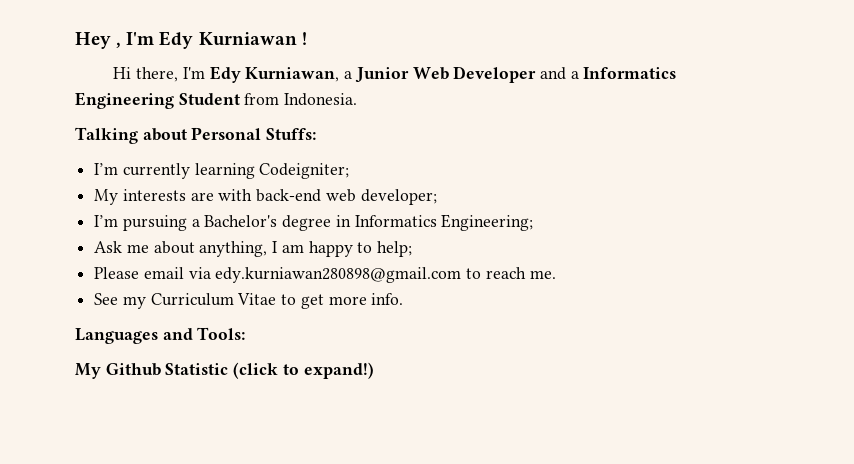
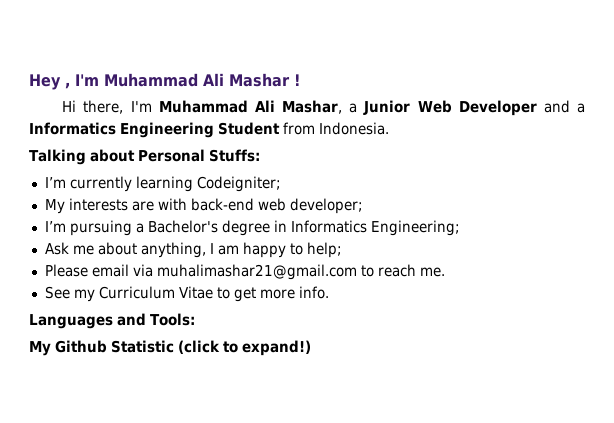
- Hey , I'm Edy Kurniawan !
+ Hey , I'm Muhammad Ali Mashar !
- Hi there, I'm Edy Kurniawan, a Junior Web Developer and a Informatics Engineering Student from Indonesia.
+ Hi there, I'm Muhammad Ali Mashar, a Junior Web Developer and a Informatics Engineering Student from Indonesia.
- Please email via edy.kurniawan280898@gmail.com to reach me.
+ Please email via muhalimashar21@gmail.com to reach me.

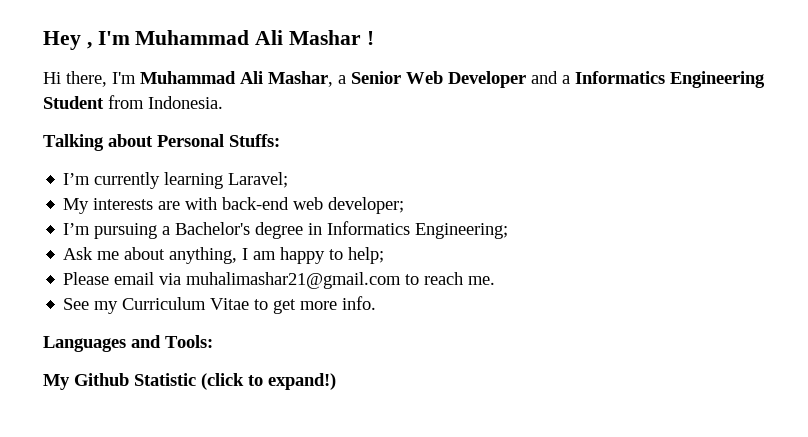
- Hi there, I'm Muhammad Ali Mashar, a Junior Web Developer and a Informatics Engineering Student from Indonesia.
+ Hi there, I'm Muhammad Ali Mashar, a Senior Web Developer and a Informatics Engineering Student from Indonesia.
- I’m currently learning Codeigniter;
+ I’m currently learning Laravel;

